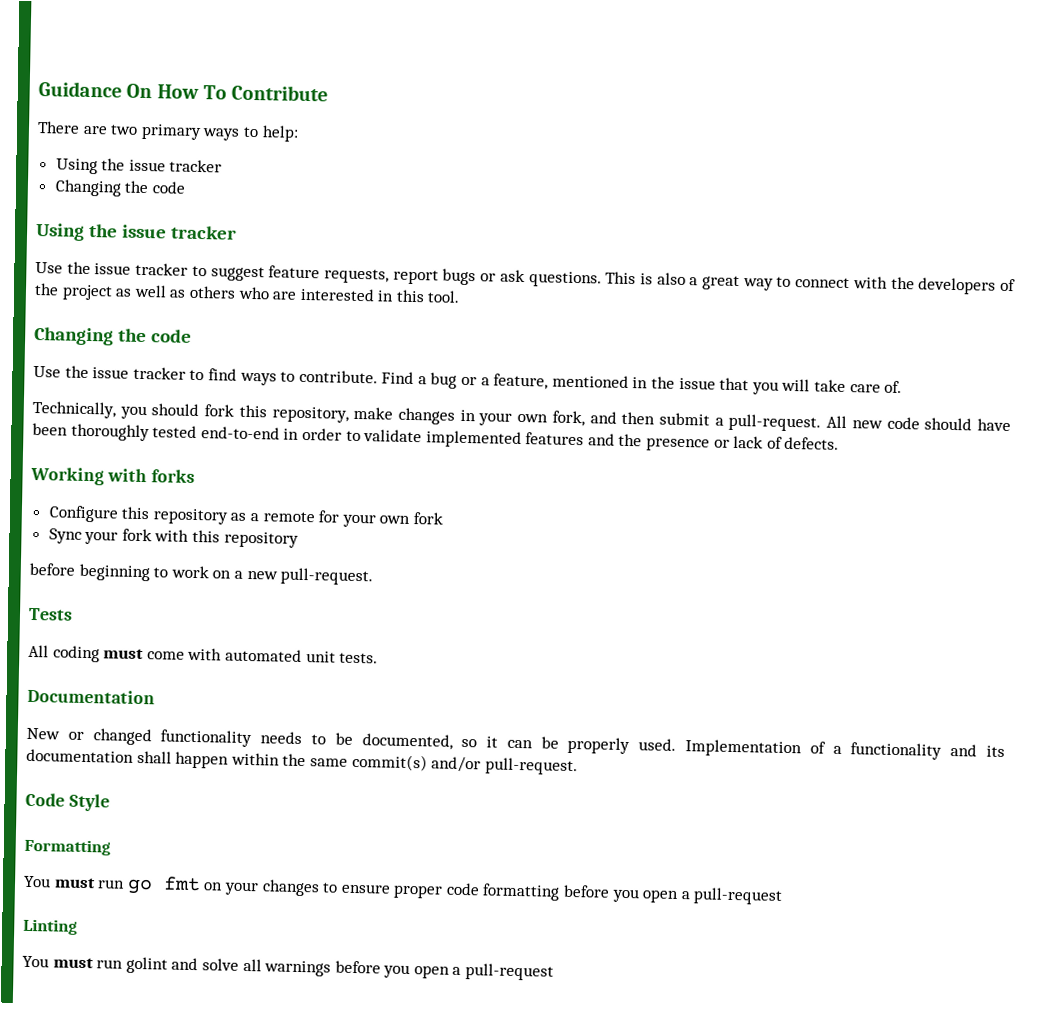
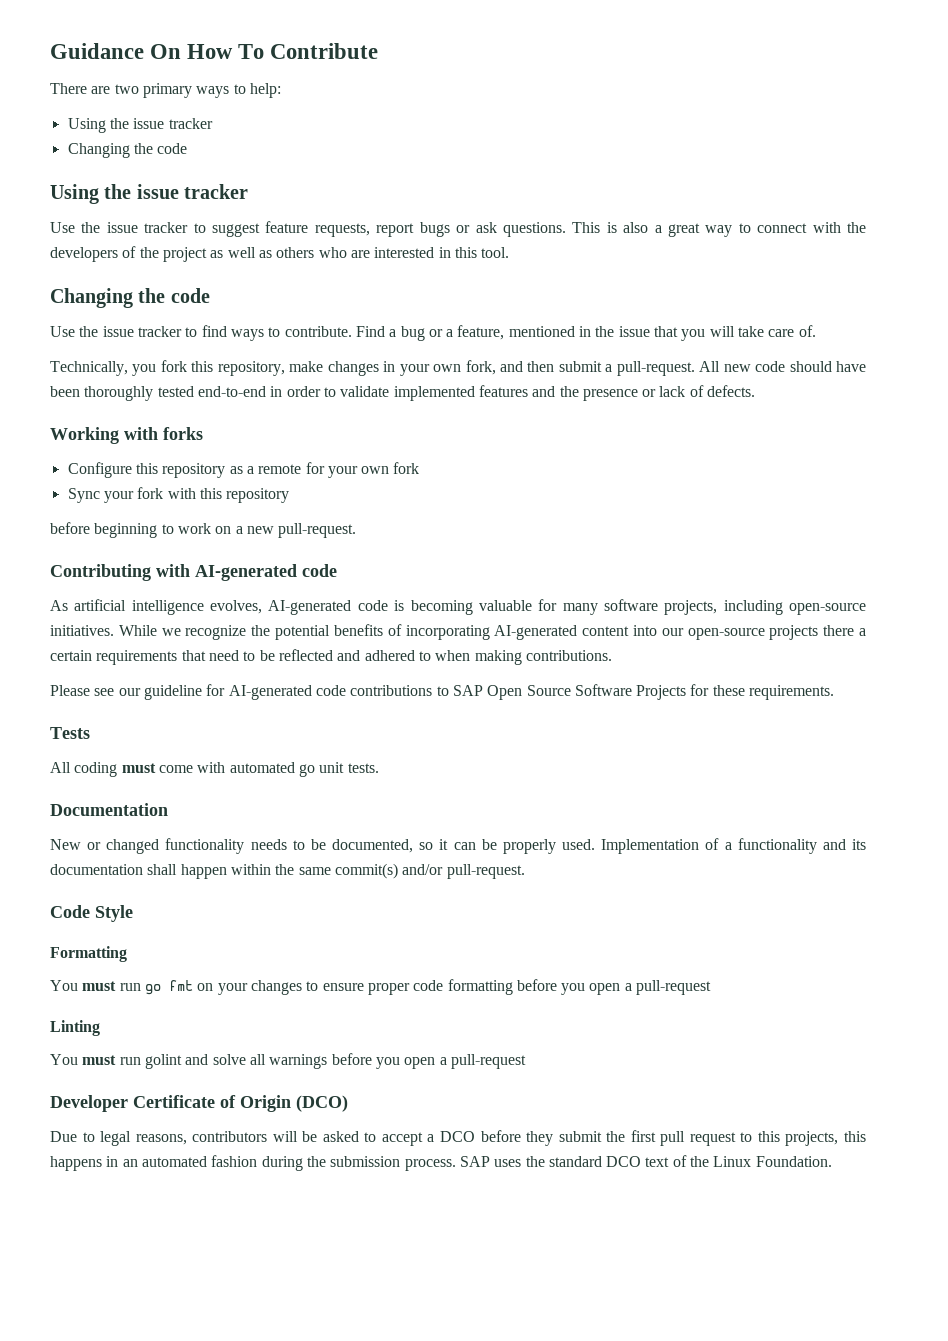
- Technically, you should fork this repository, make changes in your own fork, and then submit a pull-request.
+ Technically, you fork this repository, make changes in your own fork, and then submit a pull-request.
+ Contributing with AI-generated code
+ As artificial intelligence evolves, AI-generated code is becoming valuable for many software projects, including open-source initiatives. While we recognize the potential benefits of incorporating AI-generated content into our open-source projects there a certain requirements that need to be reflected and adhered to when making contributions.
+ Please see our guideline for AI-generated code contributions to SAP Open Source Software Projects for these requirements.
- All coding must come with automated unit tests.
+ All coding must come with automated go unit tests.
+ Developer Certificate of Origin (DCO)
+ Due to legal reasons, contributors will be asked to accept a DCO before they submit the first pull request to this projects, this happens in an automated fashion during the submission process. SAP uses the standard DCO text of the Linux Foundation.

